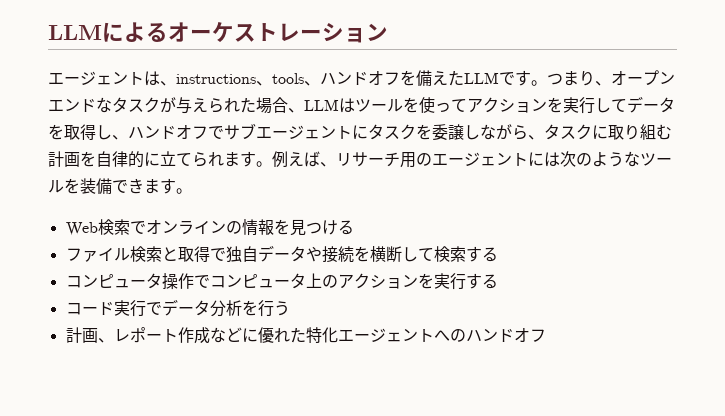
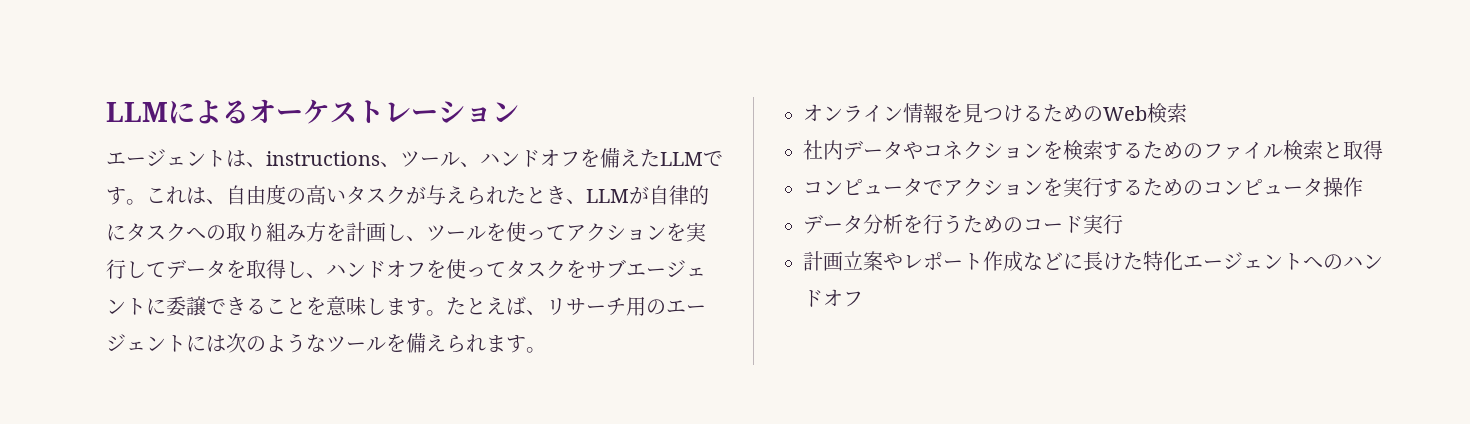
- エージェントは、instructions、tools、ハンドオフを備えたLLMです。
+ エージェントは、instructions、ツール、ハンドオフを備えたLLMです。
- つまり、オープンエンドなタスクが与えられた場合、LLMはツールを使ってアクションを実行してデータを取得し、ハンドオフでサブエージェントにタスクを委譲しながら、タスクに取り組む計画を自律的に立てられます。例えば、リサーチ用のエージェントには次のようなツールを装備できます。
+ これは、自由度の高いタスクが与えられたとき、LLMが自律的にタスクへの取り組み方を計画し、ツールを使ってアクションを実行してデータを取得し、ハンドオフを使ってタスクをサブエージェントに委譲できることを意味します。たとえば、リサーチ用のエージェントには次のようなツールを備えられます。
- Web検索でオンラインの情報を見つける
- ファイル検索と取得で独自データや接続を横断して検索する
- コンピュータ操作でコンピュータ上のアクションを実行する
- コード実行でデータ分析を行う
- 計画、レポート作成などに優れた特化エージェントへのハンドオフ
+ オンライン情報を見つけるためのWeb検索
+ 社内データやコネクションを検索するためのファイル検索と取得
+ コンピュータでアクションを実行するためのコンピュータ操作
+ データ分析を行うためのコード実行
+ 計画立案やレポート作成などに長けた特化エージェントへのハンドオフ

